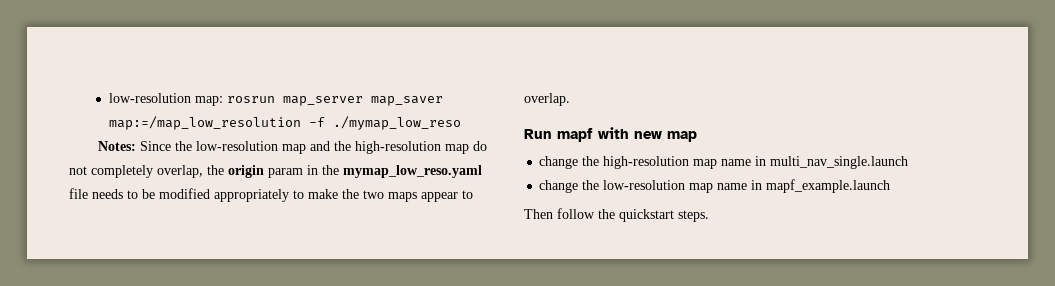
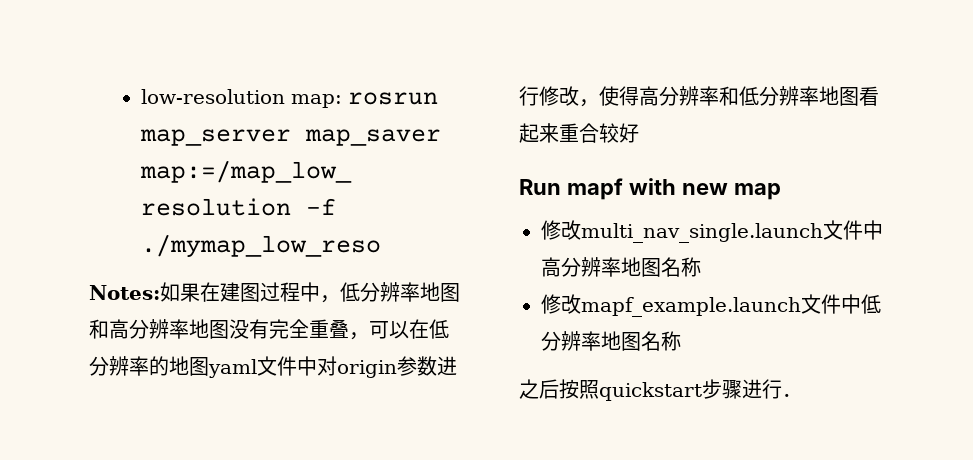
- Notes: Since the low-resolution map and the high-resolution map do not completely overlap, the origin param in the mymap_low_reso.yaml file needs to be modified appropriately to make the two maps appear to overlap.
+ Notes:如果在建图过程中，低分辨率地图和高分辨率地图没有完全重叠，可以在低分辨率的地图yaml文件中对origin参数进行修改，使得高分辨率和低分辨率地图看起来重合较好
- change the high-resolution map name in multi_nav_single.launch
- change the low-resolution map name in mapf_example.launch
- Then follow the quickstart steps.
+ 修改multi_nav_single.launch文件中高分辨率地图名称
+ 修改mapf_example.launch文件中低分辨率地图名称
+ 之后按照quickstart步骤进行．

